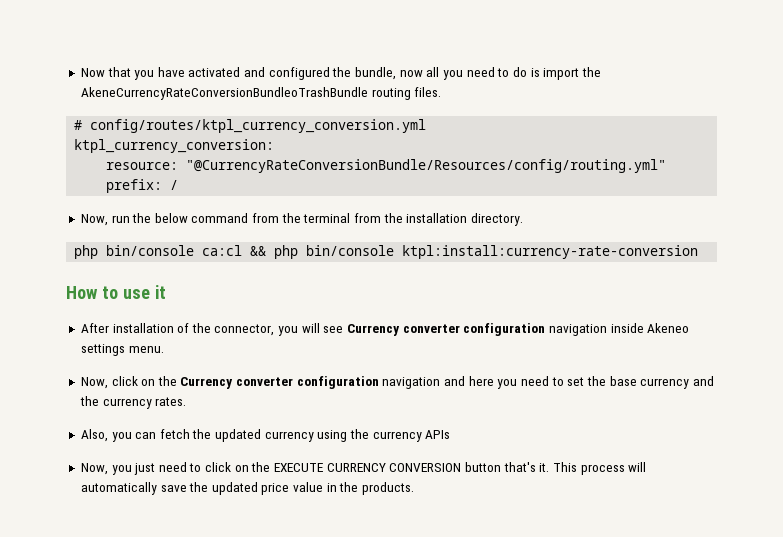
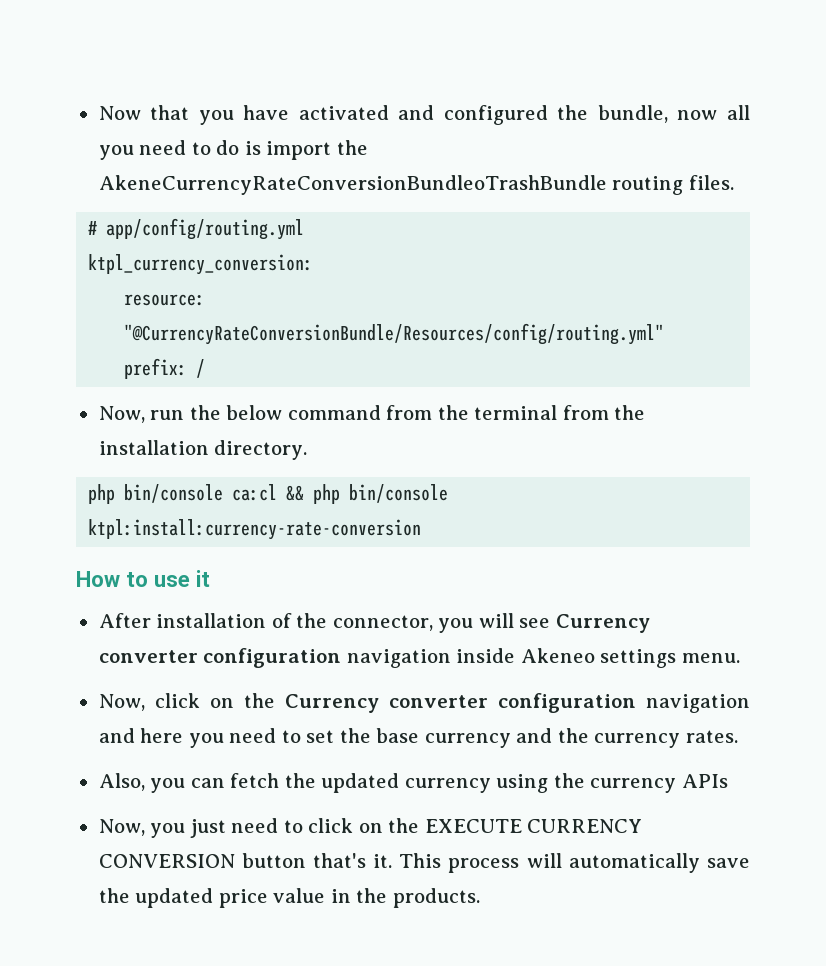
- # config/routes/ktpl_currency_conversion.yml
+ # app/config/routing.yml

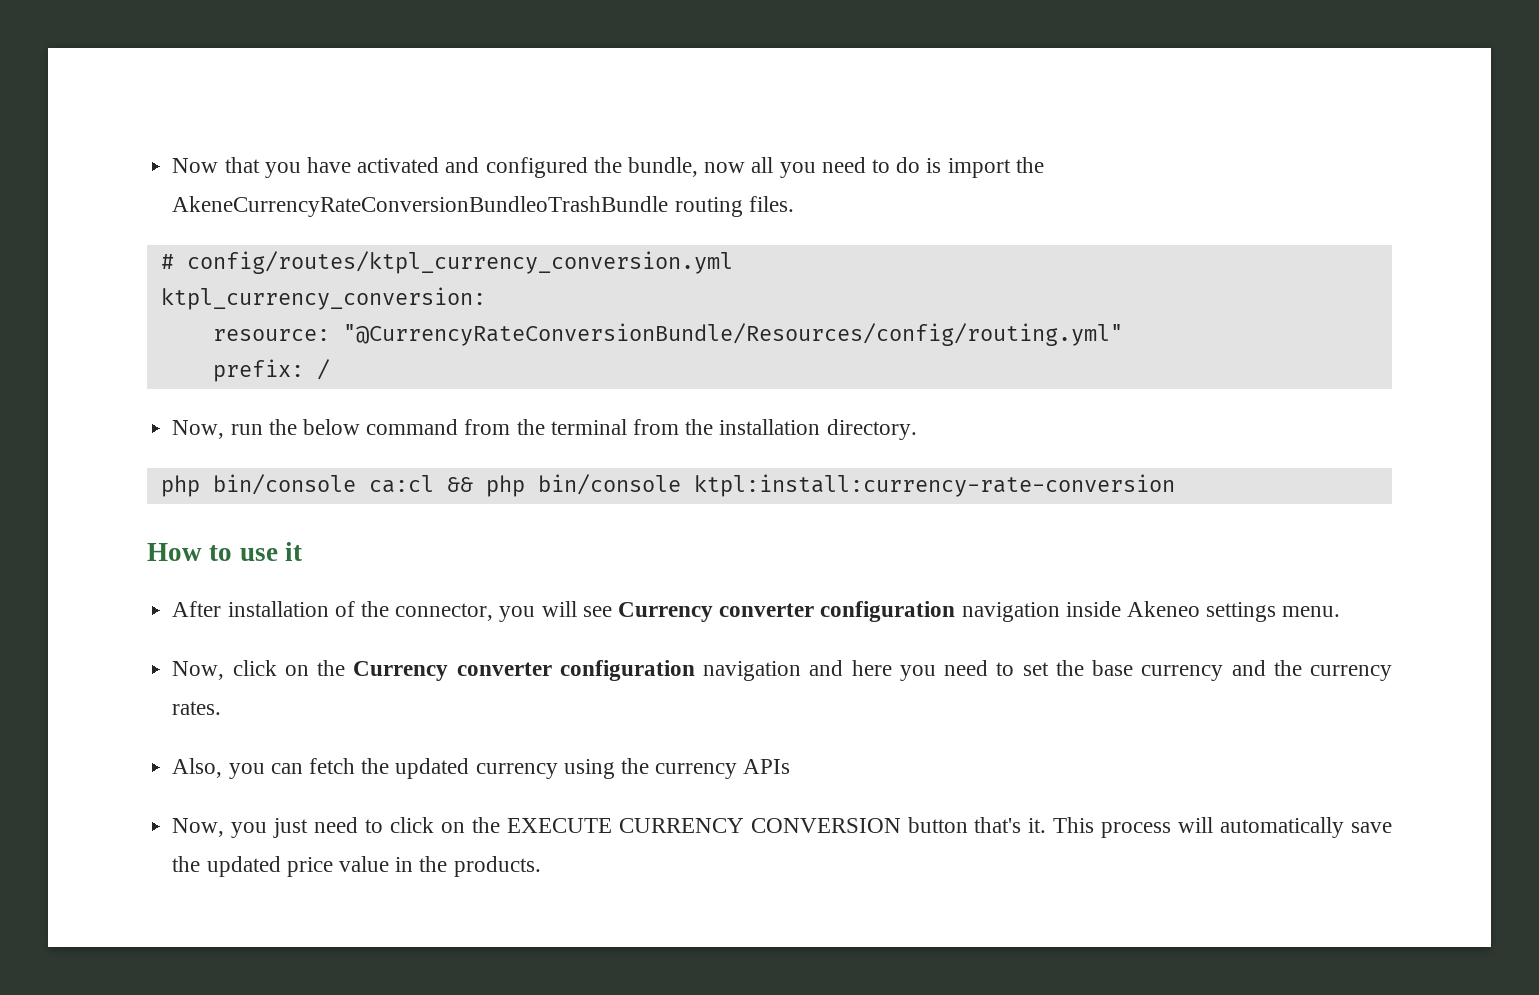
- # app/config/routing.yml
+ # config/routes/ktpl_currency_conversion.yml

